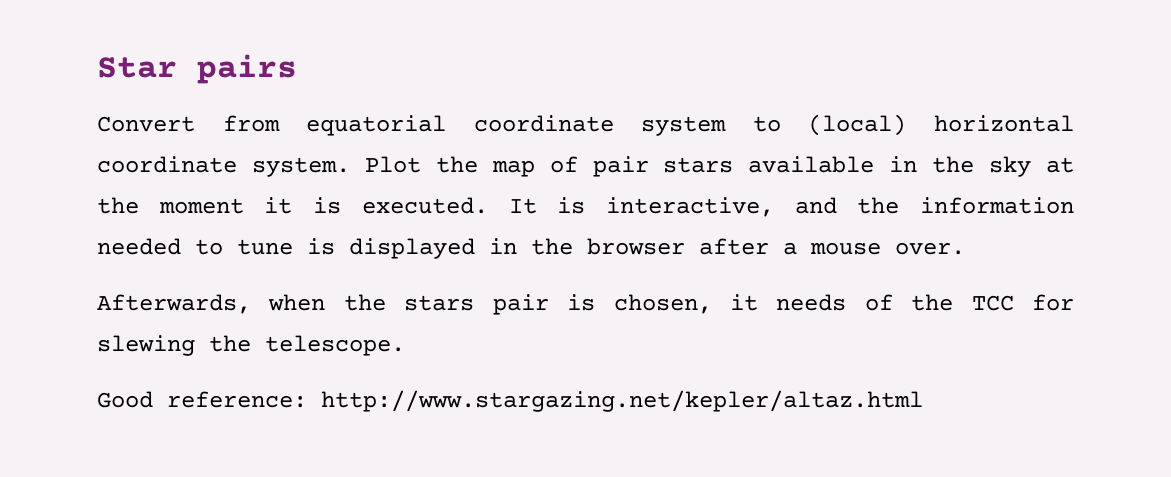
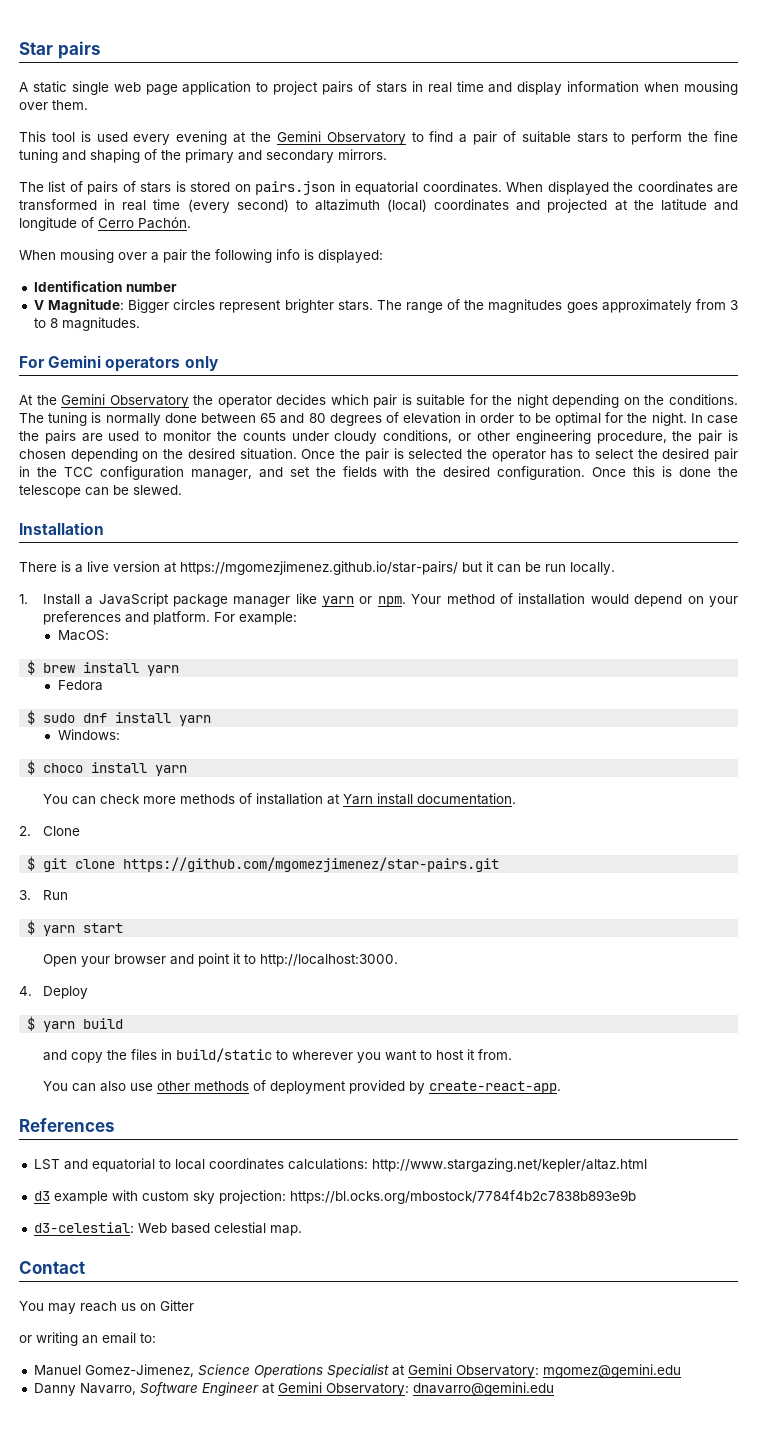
- Convert from equatorial coordinate system to (local) horizontal coordinate system. Plot the map of pair stars available in the sky at the moment it is executed. It is interactive, and the information needed to tune is displayed in the browser after a mouse over.
- Afterwards, when the stars pair is chosen, it needs of the TCC for slewing the telescope.
- Good reference: http://www.stargazing.net/kepler/altaz.html
+ A static single web page application to project pairs of stars in real time and display information when mousing over them.
+ This tool is used every evening at the Gemini Observatory to find a pair of suitable stars to perform the fine tuning and shaping of the primary and secondary mirrors.
+ The list of pairs of stars is stored on pairs.json in equatorial coordinates. When displayed the coordinates are transformed in real time (every second) to altazimuth (local) coordinates and projected at the latitude and longitude of Cerro Pachón.
+ When mousing over a pair the following info is displayed:
+ Identification number
+ V Magnitude: Bigger circles represent brighter stars. The range of the magnitudes goes approximately from 3 to 8 magnitudes.
+ For Gemini operators only
+ At the Gemini Observatory the operator decides which pair is suitable for the night depending on the conditions. The tuning is normally done between 65 and 80 degrees of elevation in order to be optimal for the night. In case the pairs are used to monitor the counts under cloudy conditions, or other engineering procedure, the pair is chosen depending on the desired situation. Once the pair is selected the operator has to select the desired pair in the TCC configuration manager, and set the fields with the desired configuration. Once this is done the telescope can be slewed.
+ Installation
+ There is a live version at https://mgomezjimenez.github.io/star-pairs/ but it can be run locally.
+ 1. Install a JavaScript package manager like yarn or npm. Your method of installation would depend on your preferences and platform. For example:
+ MacOS:
+ $ brew install yarn
+ Fedora
+ $ sudo dnf install yarn
+ Windows:
+ $ choco install yarn
+ You can check more methods of installation at Yarn install documentation.
+ 2. Clone
+ $ git clone https://github.com/mgomezjimenez/star-pairs.git
+ 3. Run
+ $ yarn start
+ Open your browser and point it to http://localhost:3000.
+ 4. Deploy
+ $ yarn build
+ and copy the files in build/static to wherever you want to host it from.
+ You can also use other methods of deployment provided by create-react-app.
+ References
+ LST and equatorial to local coordinates calculations: http://www.stargazing.net/kepler/altaz.html
+ d3 example with custom sky projection: https://bl.ocks.org/mbostock/7784f4b2c7838b893e9b
+ d3-celestial: Web based celestial map.
+ Contact
+ You may reach us on Gitter
+ or writing an email to:
+ Manuel Gomez-Jimenez, Science Operations Specialist at Gemini Observatory: mgomez@gemini.edu
+ Danny Navarro, Software Engineer at Gemini Observatory: dnavarro@gemini.edu

